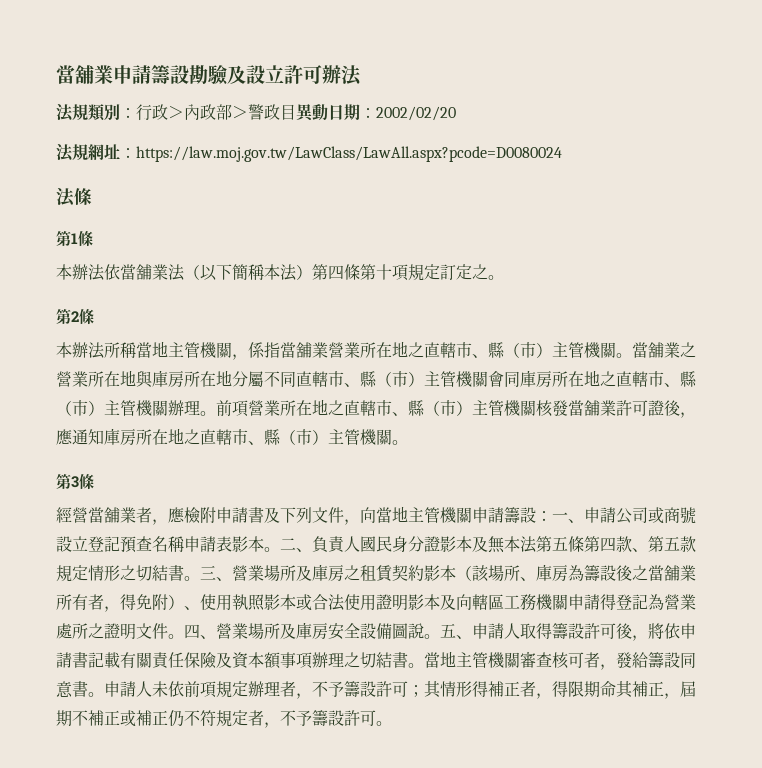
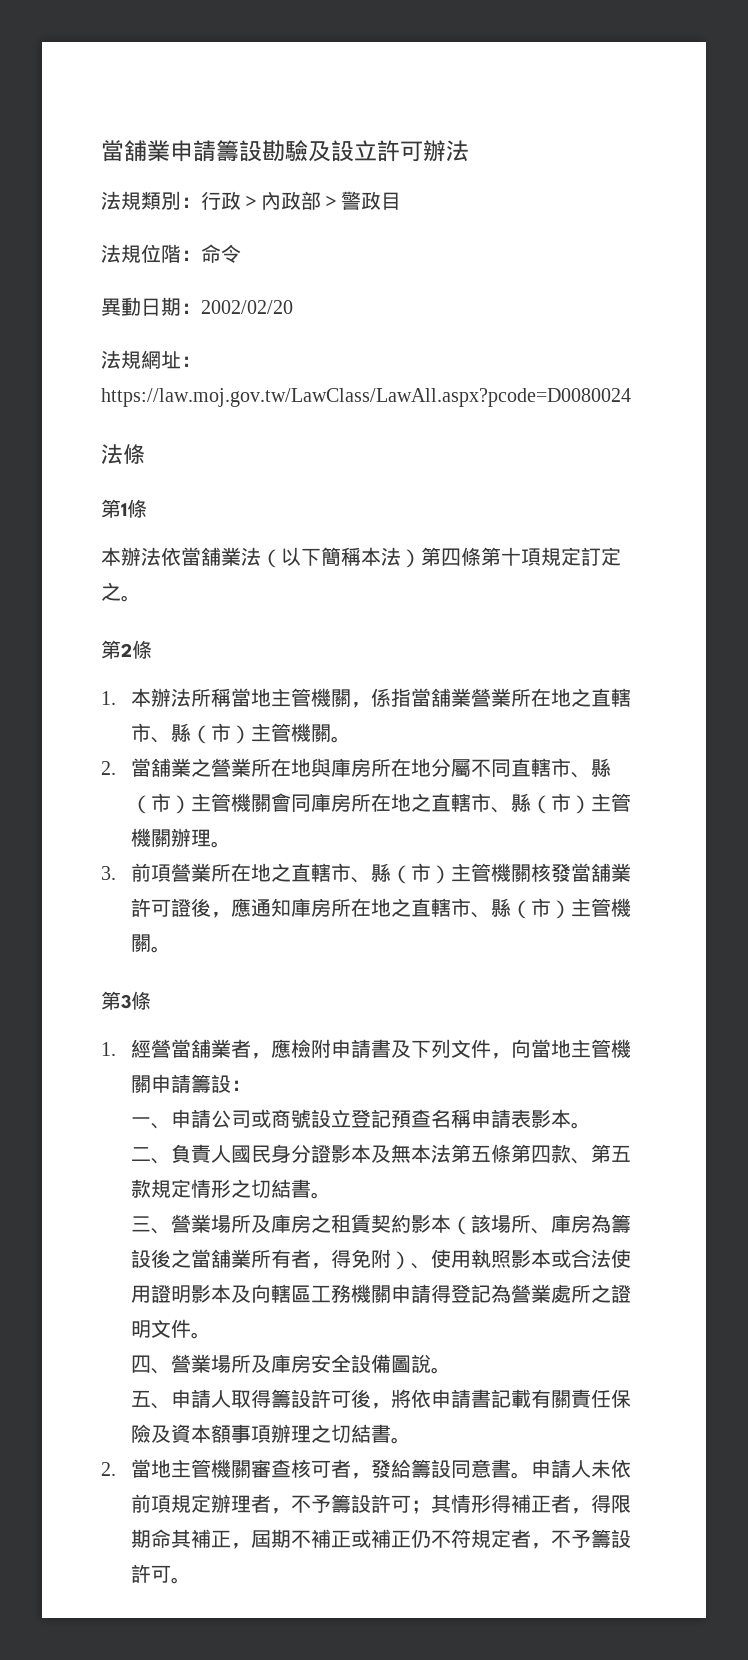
- 法規類別：行政＞內政部＞警政目異動日期：2002/02/20
+ 法規類別：行政＞內政部＞警政目
+ 法規位階：命令
+ 異動日期：2002/02/20
- 本辦法所稱當地主管機關，係指當舖業營業所在地之直轄市、縣（市）主管機關。當舖業之營業所在地與庫房所在地分屬不同直轄市、縣（市）主管機關會同庫房所在地之直轄市、縣（市）主管機關辦理。前項營業所在地之直轄市、縣（市）主管機關核發當舖業許可證後，應通知庫房所在地之直轄市、縣（市）主管機關。
+ 1.本辦法所稱當地主管機關，係指當舖業營業所在地之直轄市、縣（市）主管機關。
+ 2.當舖業之營業所在地與庫房所在地分屬不同直轄市、縣（市）主管機關會同庫房所在地之直轄市、縣（市）主管機關辦理。
+ 3.前項營業所在地之直轄市、縣（市）主管機關核發當舖業許可證後，應通知庫房所在地之直轄市、縣（市）主管機關。
- 經營當舖業者，應檢附申請書及下列文件，向當地主管機關申請籌設：一、申請公司或商號設立登記預查名稱申請表影本。二、負責人國民身分證影本及無本法第五條第四款、第五款規定情形之切結書。三、營業場所及庫房之租賃契約影本（該場所、庫房為籌設後之當舖業所有者，得免附）、使用執照影本或合法使用證明影本及向轄區工務機關申請得登記為營業處所之證明文件。四、營業場所及庫房安全設備圖說。五、申請人取得籌設許可後，將依申請書記載有關責任保險及資本額事項辦理之切結書。當地主管機關審查核可者，發給籌設同意書。
+ 1.經營當舖業者，應檢附申請書及下列文件，向當地主管機關申請籌設：
+ 一、申請公司或商號設立登記預查名稱申請表影本。
+ 二、負責人國民身分證影本及無本法第五條第四款、第五款規定情形之切結書。
+ 三、營業場所及庫房之租賃契約影本（該場所、庫房為籌設後之當舖業所有者，得免附）、使用執照影本或合法使用證明影本及向轄區工務機關申請得登記為營業處所之證明文件。
+ 四、營業場所及庫房安全設備圖說。
+ 五、申請人取得籌設許可後，將依申請書記載有關責任保險及資本額事項辦理之切結書。
+ 2.當地主管機關審查核可者，發給籌設同意書。

